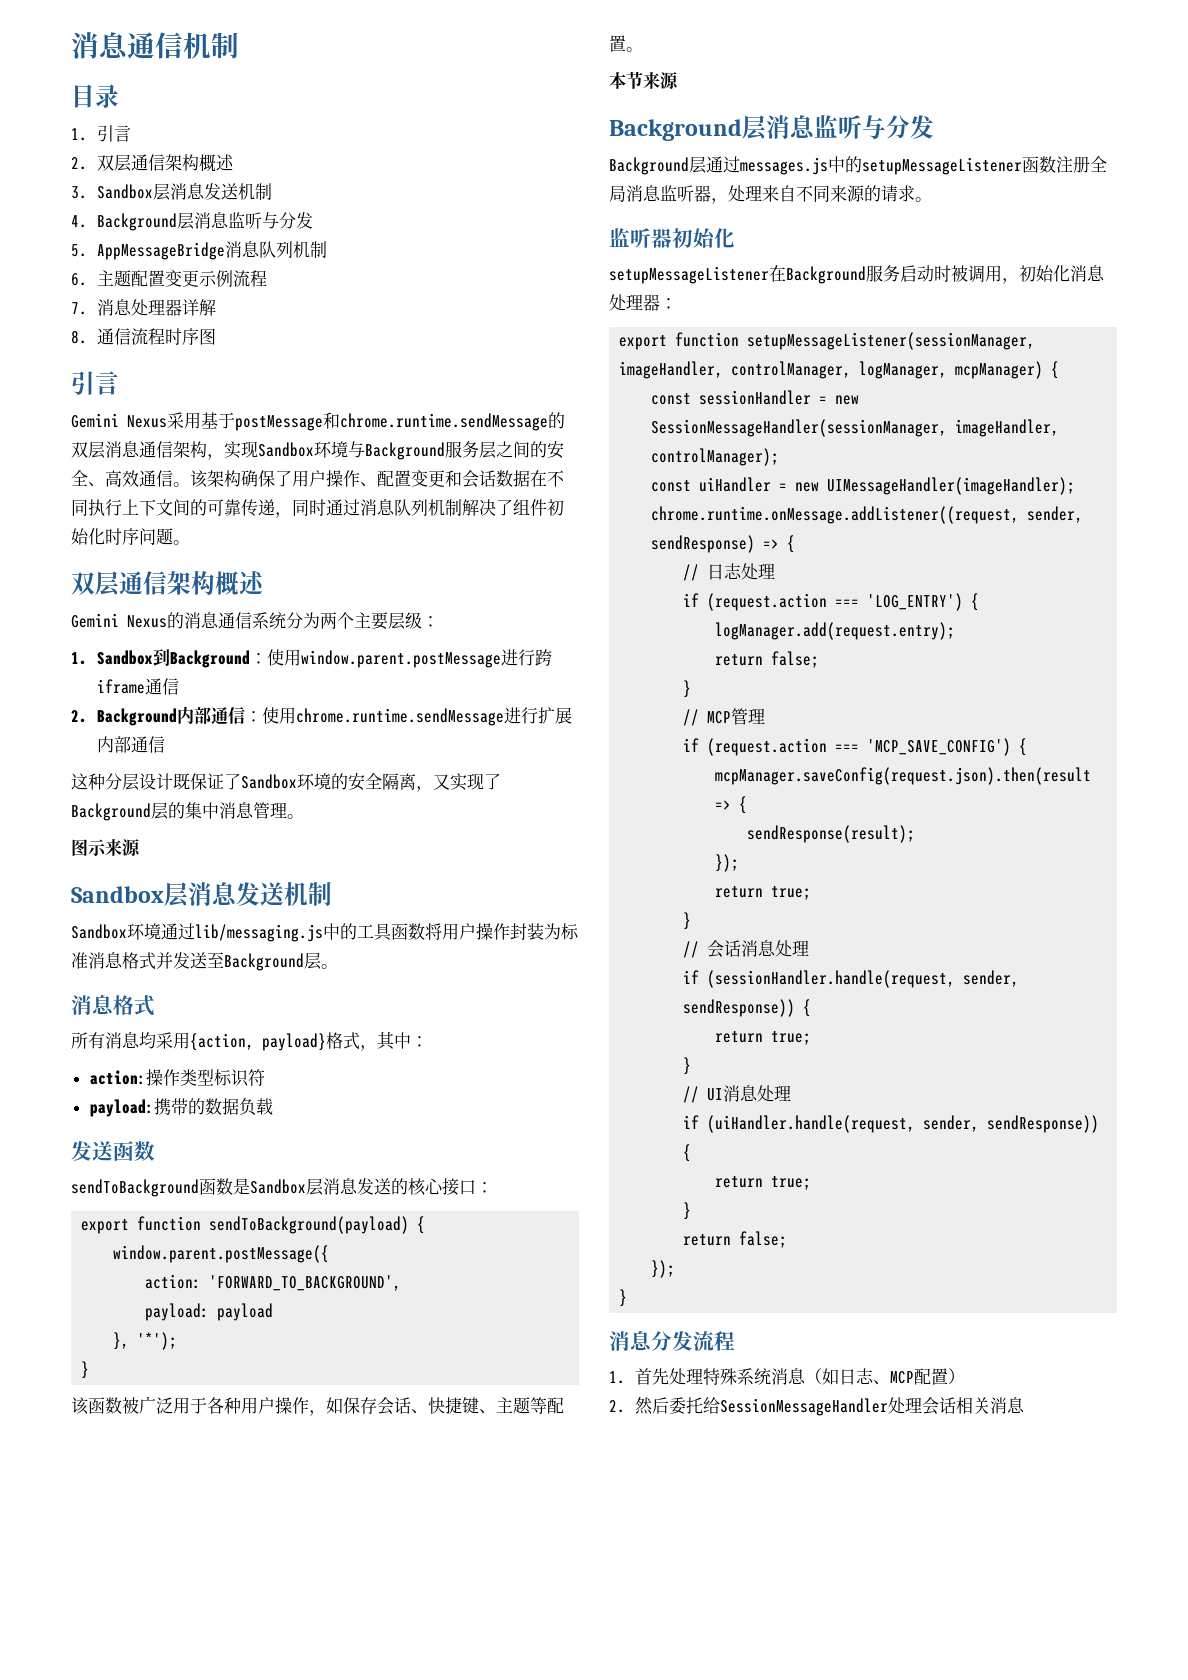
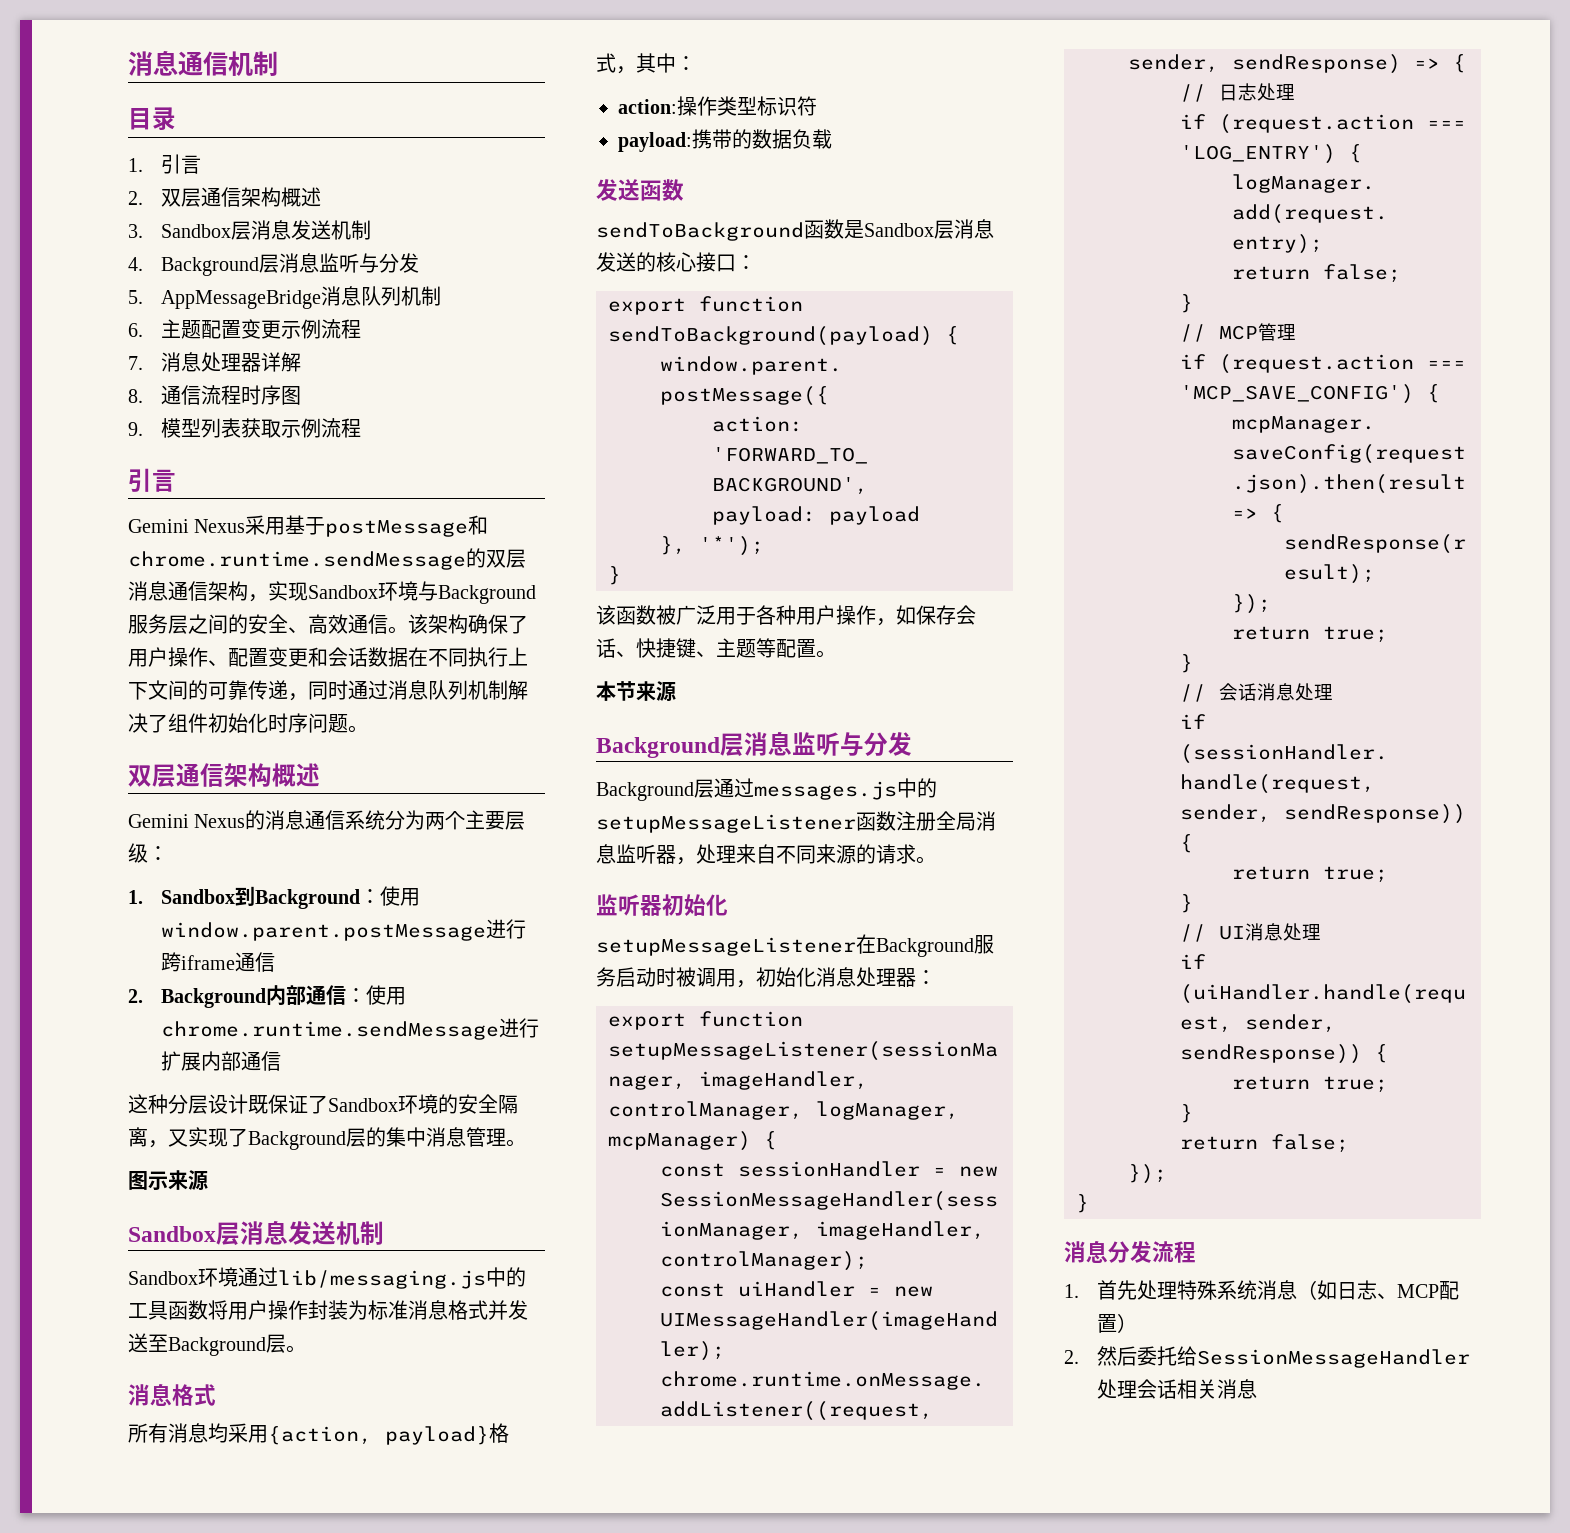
+ 9.模型列表获取示例流程

